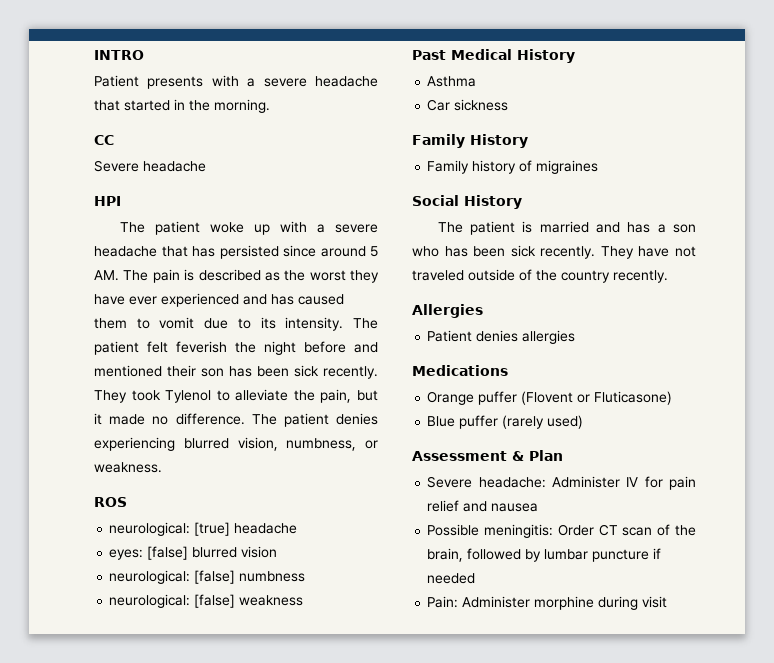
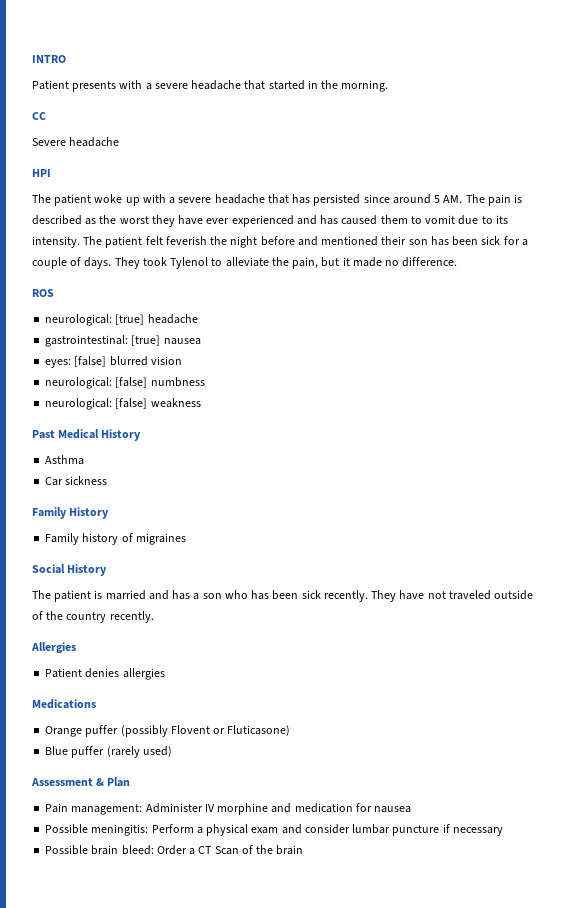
- The patient felt feverish the night before and mentioned their son has been sick recently.
+ The patient felt feverish the night before and mentioned their son has been sick for a couple of days.
- The patient denies experiencing blurred vision, numbness, or weakness.
+ gastrointestinal: [true] nausea
- Orange puffer (Flovent or Fluticasone)
+ Orange puffer (possibly Flovent or Fluticasone)
- Severe headache: Administer IV for pain relief and nausea
- Possible meningitis: Order CT scan of the brain, followed by lumbar puncture if needed
- Pain: Administer morphine during visit
+ Pain management: Administer IV morphine and medication for nausea
+ Possible meningitis: Perform a physical exam and consider lumbar puncture if necessary
+ Possible brain bleed: Order a CT Scan of the brain

